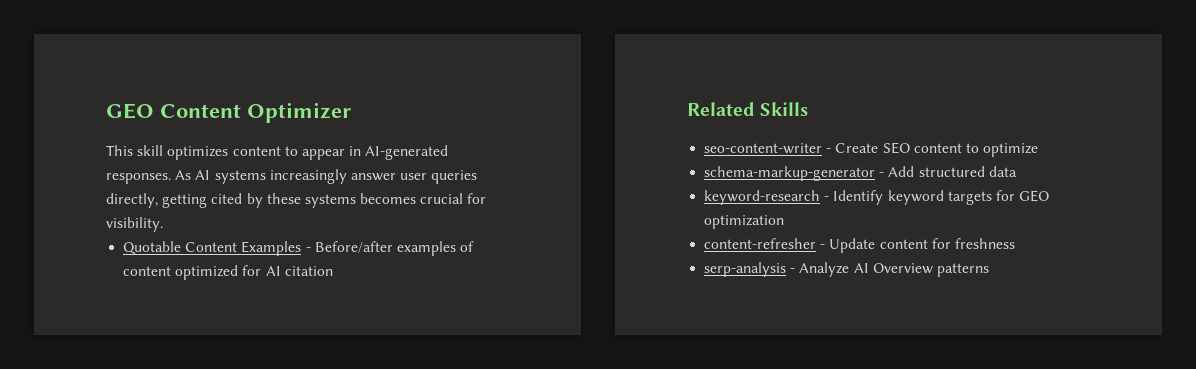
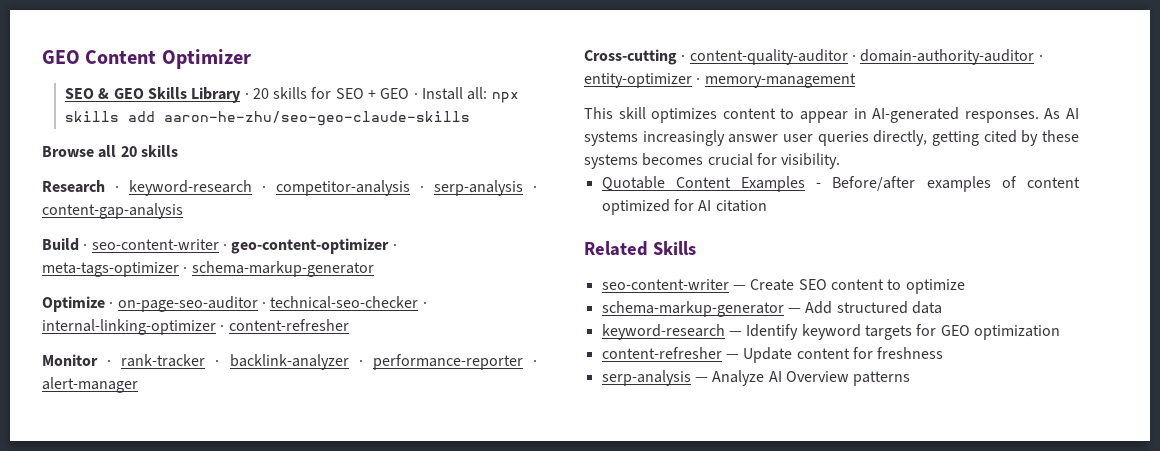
+ SEO & GEO Skills Library · 20 skills for SEO + GEO · Install all: npx skills add aaron-he-zhu/seo-geo-claude-skills
+ Browse all 20 skills
+ Research · keyword-research · competitor-analysis · serp-analysis · content-gap-analysis
+ Build · seo-content-writer · geo-content-optimizer · meta-tags-optimizer · schema-markup-generator
+ Optimize · on-page-seo-auditor · technical-seo-checker · internal-linking-optimizer · content-refresher
+ Monitor · rank-tracker · backlink-analyzer · performance-reporter · alert-manager
+ Cross-cutting · content-quality-auditor · domain-authority-auditor · entity-optimizer · memory-management
- seo-content-writer - Create SEO content to optimize
+ seo-content-writer — Create SEO content to optimize
- schema-markup-generator - Add structured data
+ schema-markup-generator — Add structured data
- keyword-research - Identify keyword targets for GEO optimization
+ keyword-research — Identify keyword targets for GEO optimization
- content-refresher - Update content for freshness
+ content-refresher — Update content for freshness
- serp-analysis - Analyze AI Overview patterns
+ serp-analysis — Analyze AI Overview patterns

